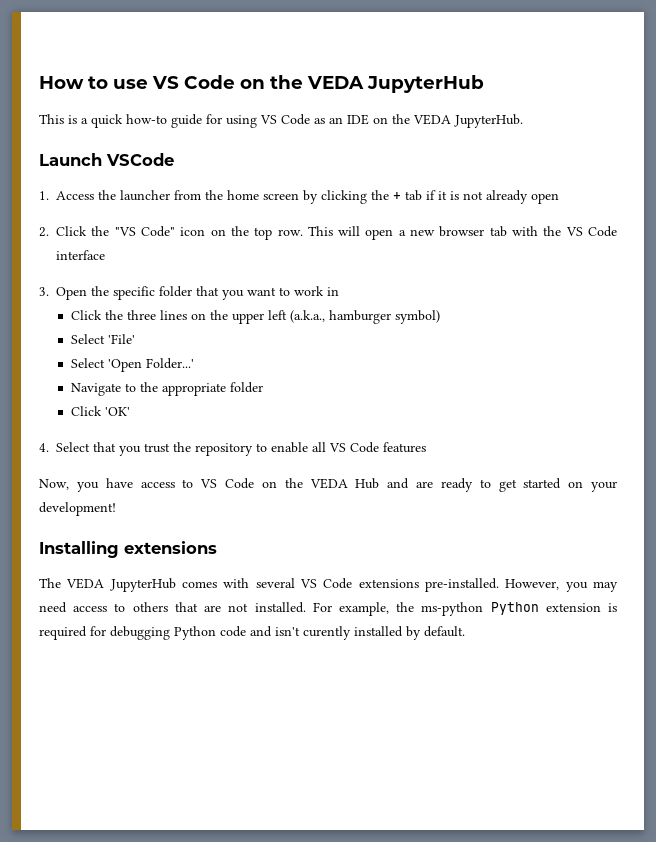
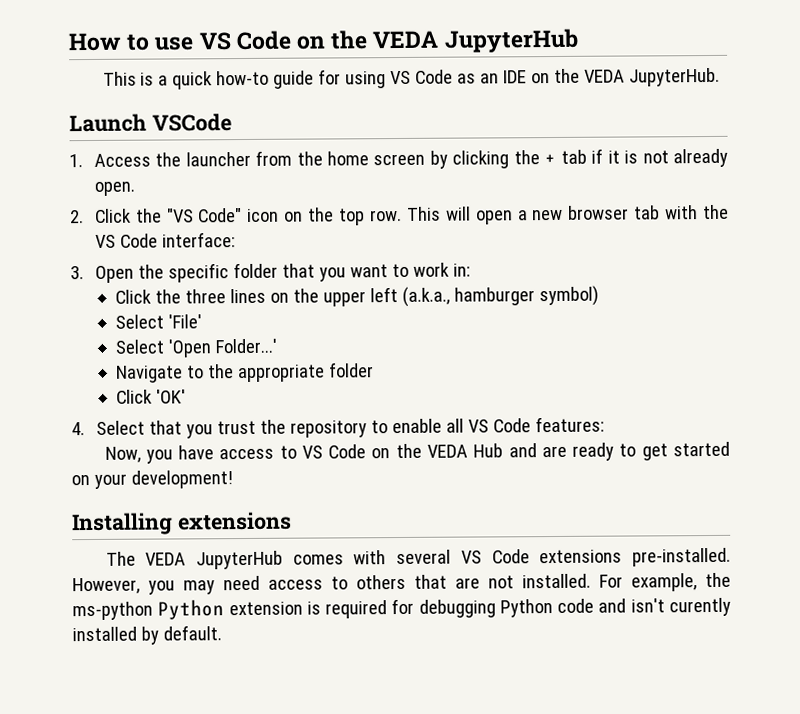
- 1. Access the launcher from the home screen by clicking the + tab if it is not already open
+ 1. Access the launcher from the home screen by clicking the + tab if it is not already open.
- This will open a new browser tab with the VS Code interface
+ This will open a new browser tab with the VS Code interface:
- 3. Open the specific folder that you want to work in
+ 3. Open the specific folder that you want to work in:
- 4. Select that you trust the repository to enable all VS Code features
+ 4. Select that you trust the repository to enable all VS Code features:

